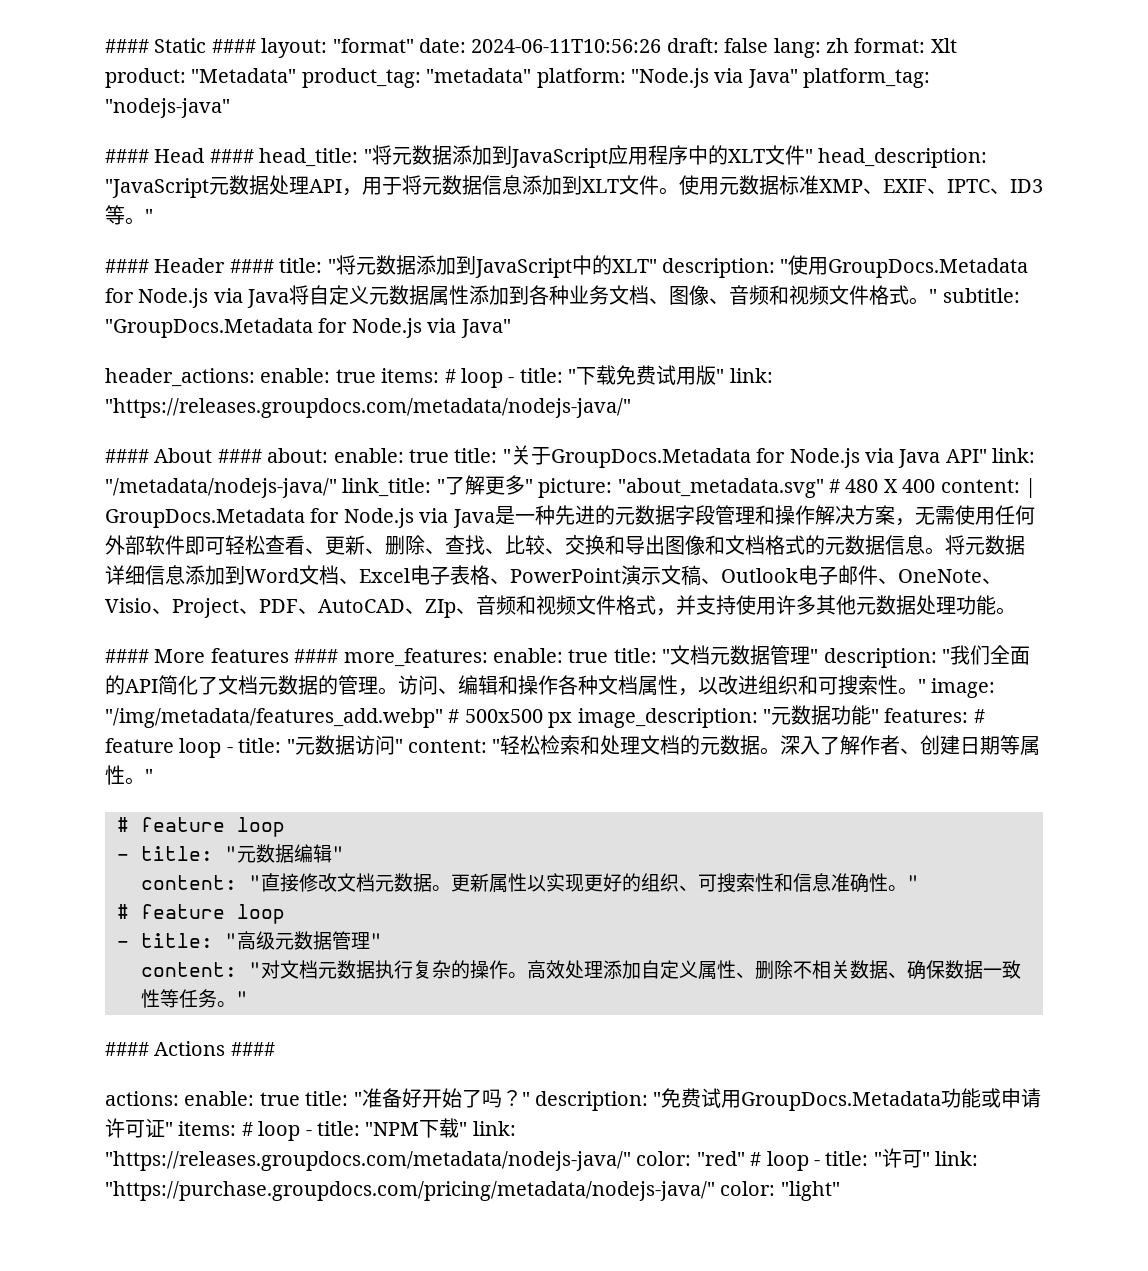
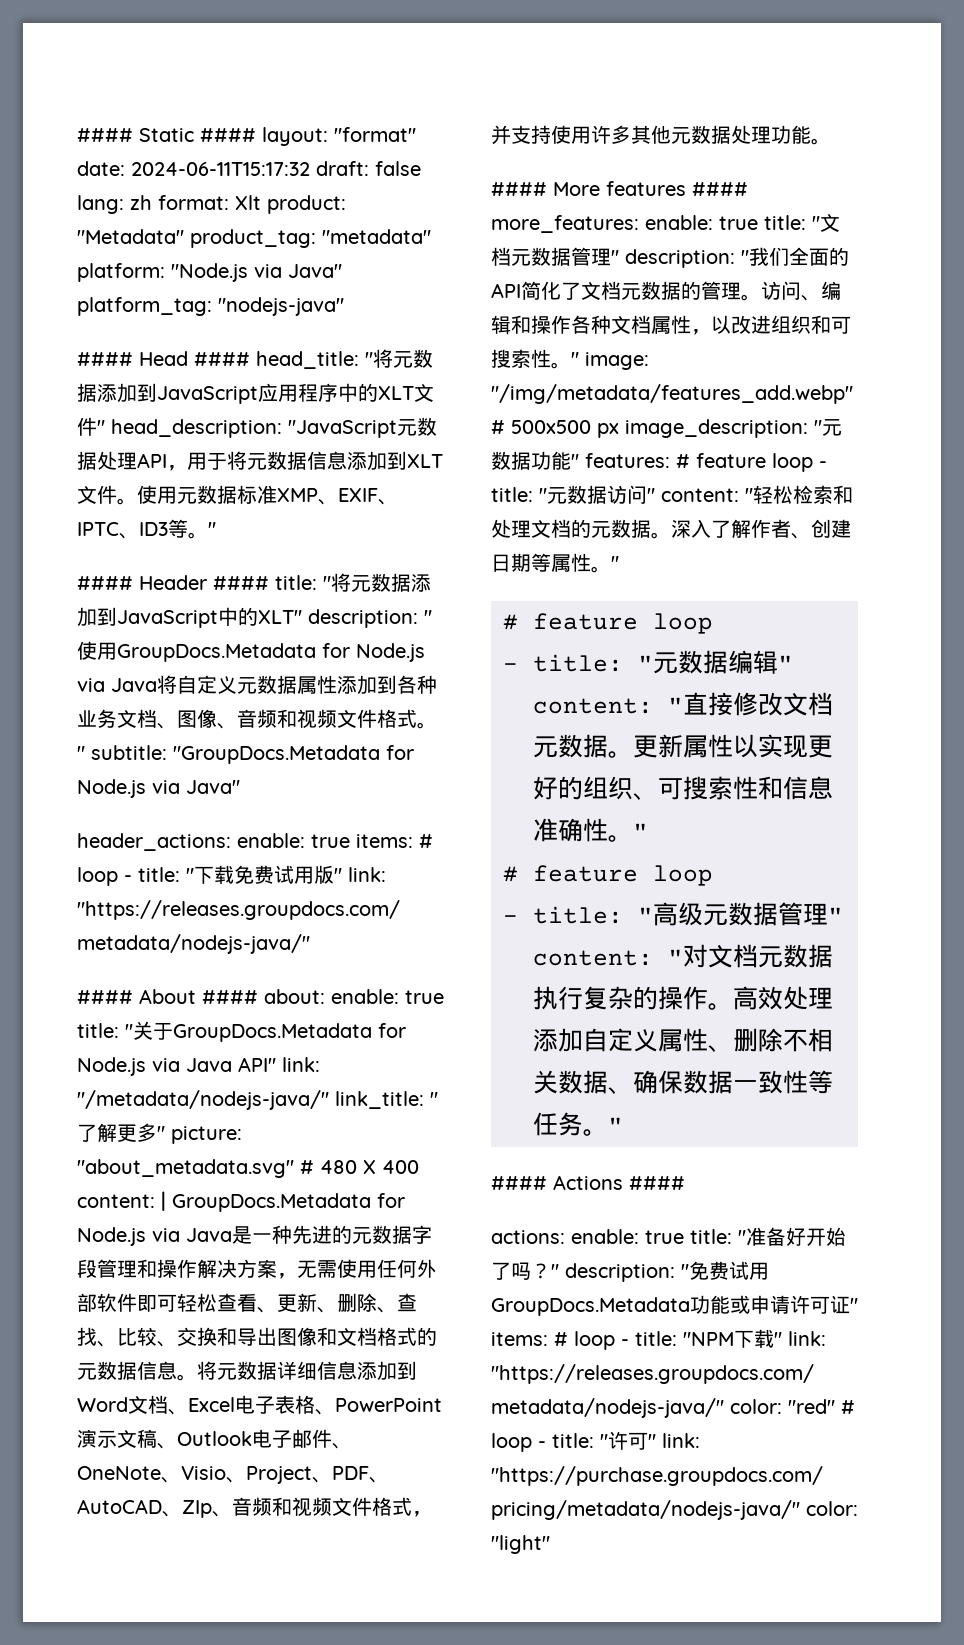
- #### Static #### layout: "format" date: 2024-06-11T10:56:26 draft: false lang: zh format: Xlt product: "Metadata" product_tag: "metadata" platform: "Node.js via Java" platform_tag: "nodejs-java"
+ #### Static #### layout: "format" date: 2024-06-11T15:17:32 draft: false lang: zh format: Xlt product: "Metadata" product_tag: "metadata" platform: "Node.js via Java" platform_tag: "nodejs-java"

